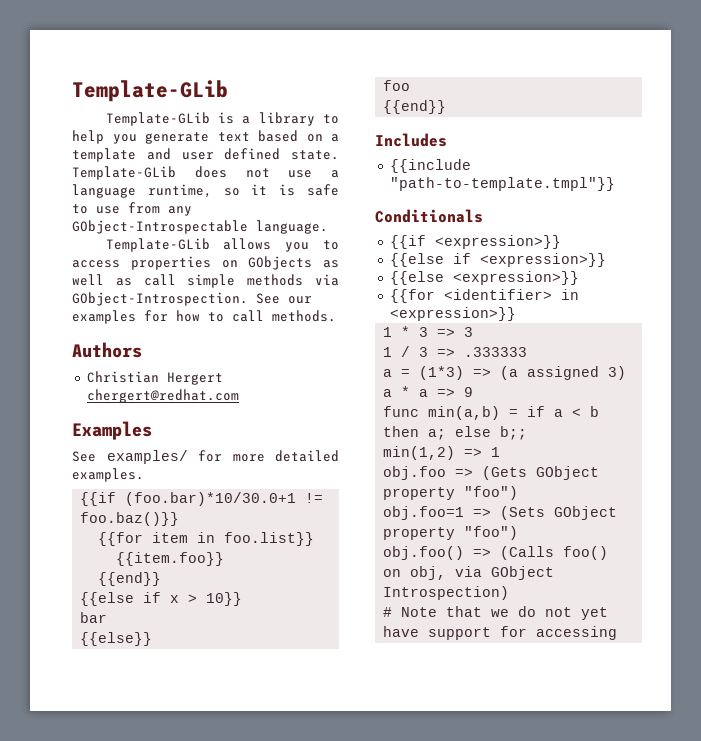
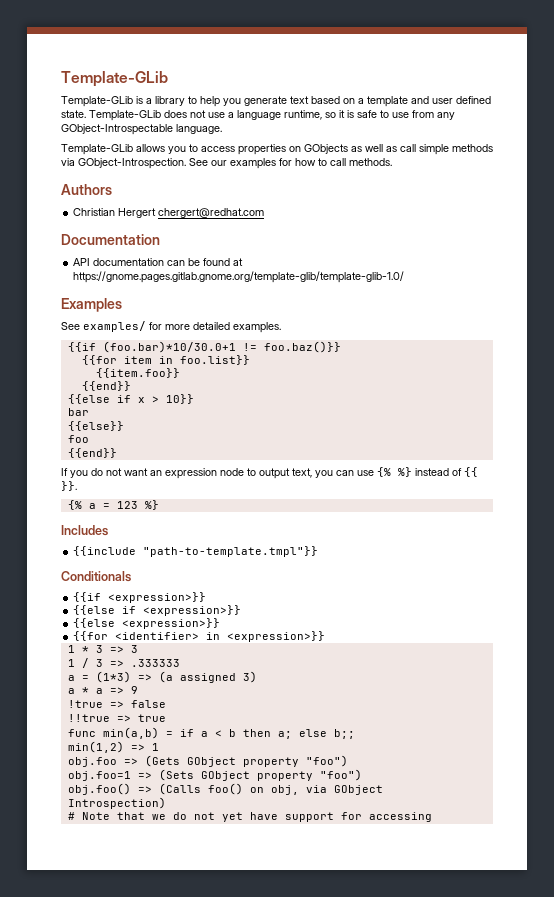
+ Documentation
+ API documentation can be found at https://gnome.pages.gitlab.gnome.org/template-glib/template-glib-1.0/
+ If you do not want an expression node to output text, you can use {% %} instead of {{ }}.
+ {% a = 123 %}
+ !true => false
+ !!true => true

